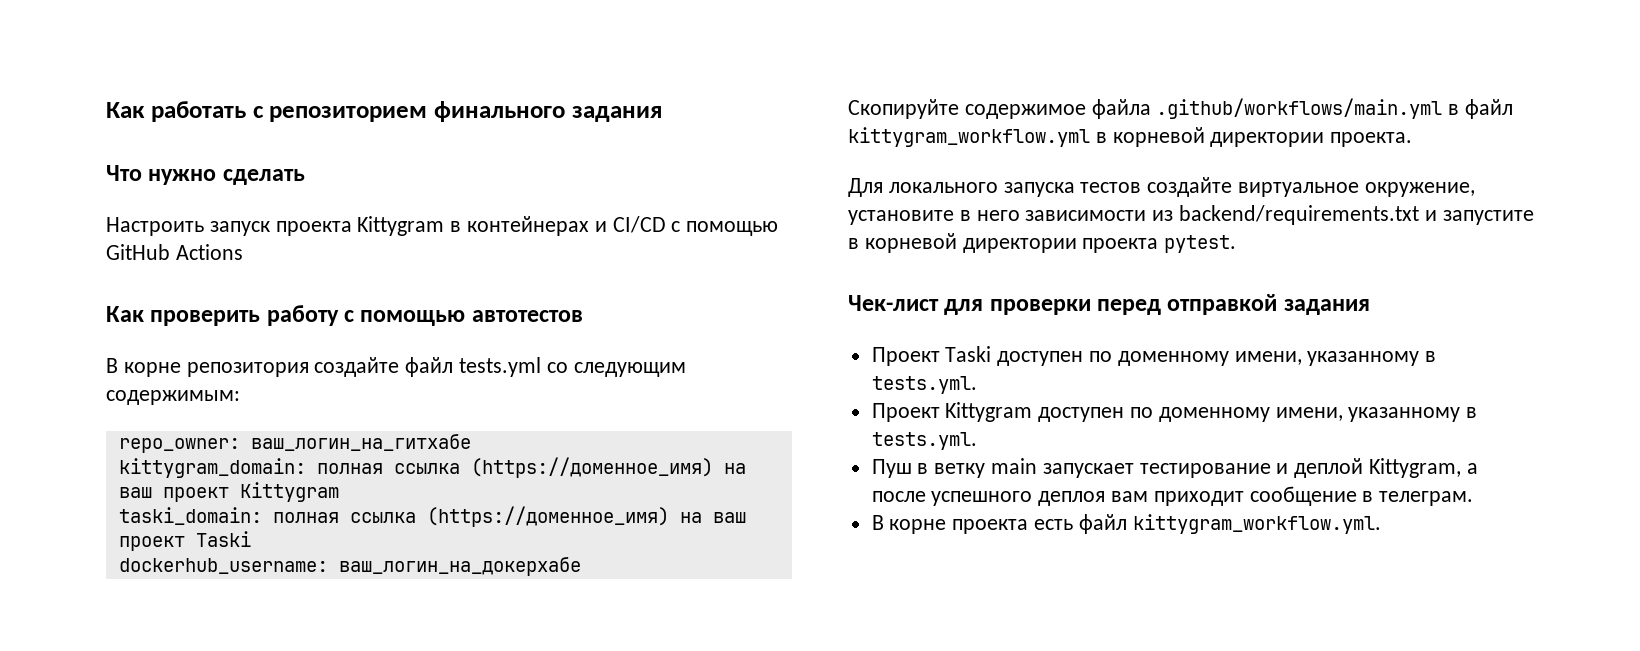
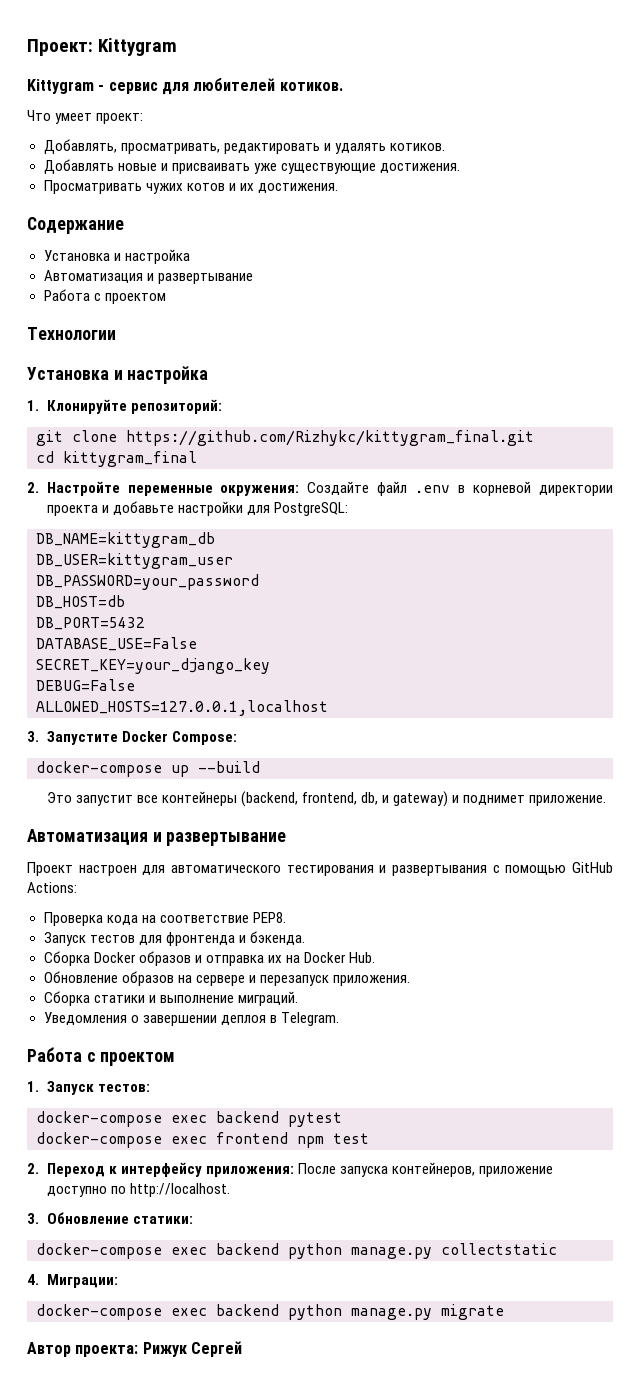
- Как работать с репозиторием финального задания
- Что нужно сделать
- Настроить запуск проекта Kittygram в контейнерах и CI/CD с помощью GitHub Actions
- Как проверить работу с помощью автотестов
- В корне репозитория создайте файл tests.yml со следующим содержимым:
- repo_owner: ваш_логин_на_гитхабе
- kittygram_domain: полная ссылка (https://доменное_имя) на ваш проект Kittygram
- taski_domain: полная ссылка (https://доменное_имя) на ваш проект Taski
- dockerhub_username: ваш_логин_на_докерхабе
- Скопируйте содержимое файла .github/workflows/main.yml в файл kittygram_workflow.yml в корневой директории проекта.
- Для локального запуска тестов создайте виртуальное окружение, установите в него зависимости из backend/requirements.txt и запустите в корневой директории проекта pytest.
- Чек-лист для проверки перед отправкой задания
- Проект Taski доступен по доменному имени, указанному в tests.yml.
- Проект Kittygram доступен по доменному имени, указанному в tests.yml.
- Пуш в ветку main запускает тестирование и деплой Kittygram, а после успешного деплоя вам приходит сообщение в телеграм.
- В корне проекта есть файл kittygram_workflow.yml.
+ Проект: Kittygram
+ Kittygram - сервис для любителей котиков.
+ Что умеет проект:
+ Добавлять, просматривать, редактировать и удалять котиков.
+ Добавлять новые и присваивать уже существующие достижения.
+ Просматривать чужих котов и их достижения.
+ Содержание
+ Установка и настройка
+ Автоматизация и развертывание
+ Работа с проектом
+ Технологии
+ Установка и настройка
+ 1. Клонируйте репозиторий:
+ git clone https://github.com/Rizhykc/kittygram_final.git
+ cd kittygram_final
+ 2. Настройте переменные окружения: Создайте файл .env в корневой директории проекта и добавьте настройки для PostgreSQL:
+ DB_NAME=kittygram_db
+ DB_USER=kittygram_user
+ DB_PASSWORD=your_password
+ DB_HOST=db
+ DB_PORT=5432
+ DATABASE_USE=False
+ SECRET_KEY=your_django_key
+ DEBUG=False
+ ALLOWED_HOSTS=127.0.0.1,localhost
+ 3. Запустите Docker Compose:
+ docker-compose up --build
+ Это запустит все контейнеры (backend, frontend, db, и gateway) и поднимет приложение.
+ Автоматизация и развертывание
+ Проект настроен для автоматического тестирования и развертывания с помощью GitHub Actions:
+ Проверка кода на соответствие PEP8.
+ Запуск тестов для фронтенда и бэкенда.
+ Сборка Docker образов и отправка их на Docker Hub.
+ Обновление образов на сервере и перезапуск приложения.
+ Сборка статики и выполнение миграций.
+ Уведомления о завершении деплоя в Telegram.
+ Работа с проектом
+ 1. Запуск тестов:
+ docker-compose exec backend pytest
+ docker-compose exec frontend npm test
+ 2. Переход к интерфейсу приложения: После запуска контейнеров, приложение доступно по http://localhost.
+ 3. Обновление статики:
+ docker-compose exec backend python manage.py collectstatic
+ 4. Миграции:
+ docker-compose exec backend python manage.py migrate
+ Автор проекта: Рижук Сергей

